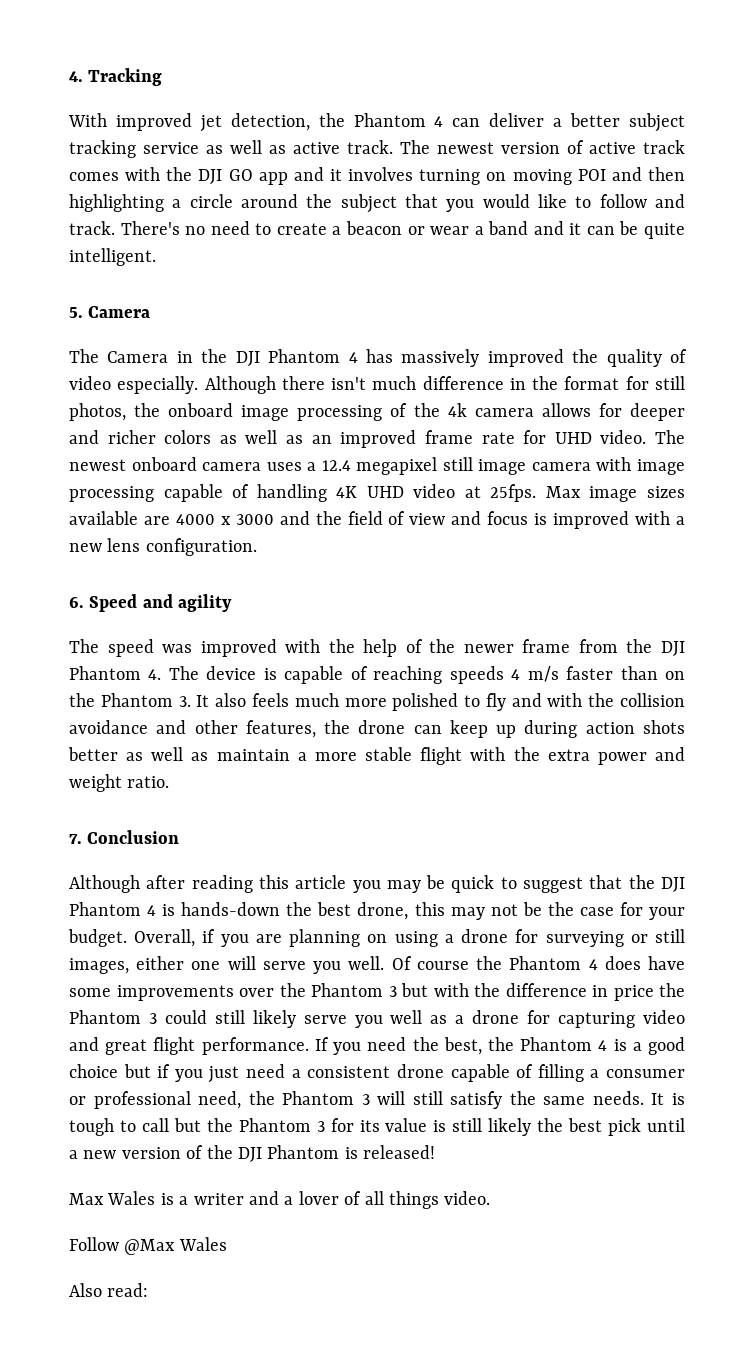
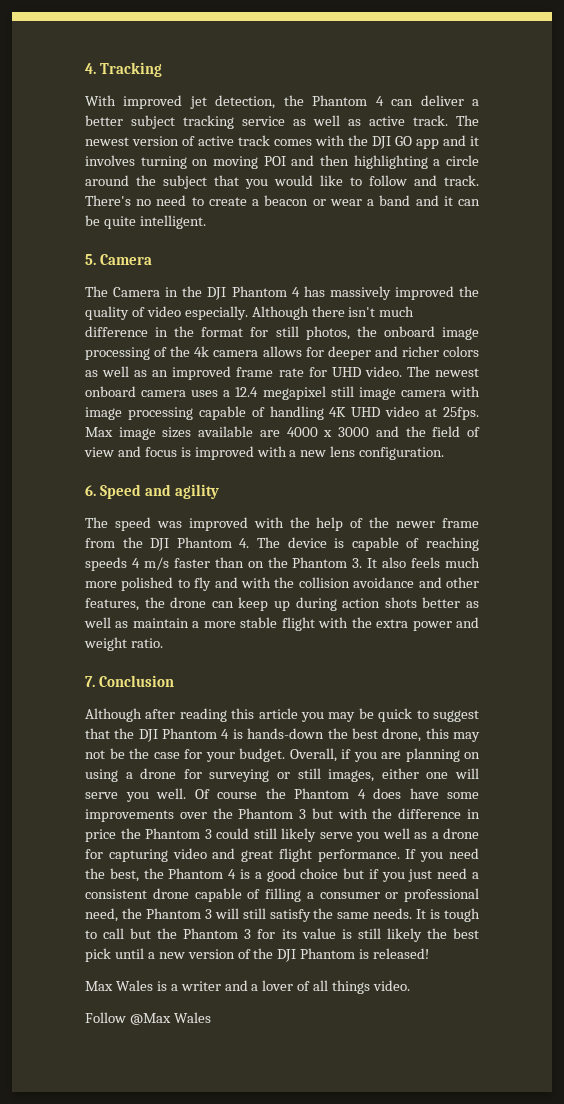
- Also read:

